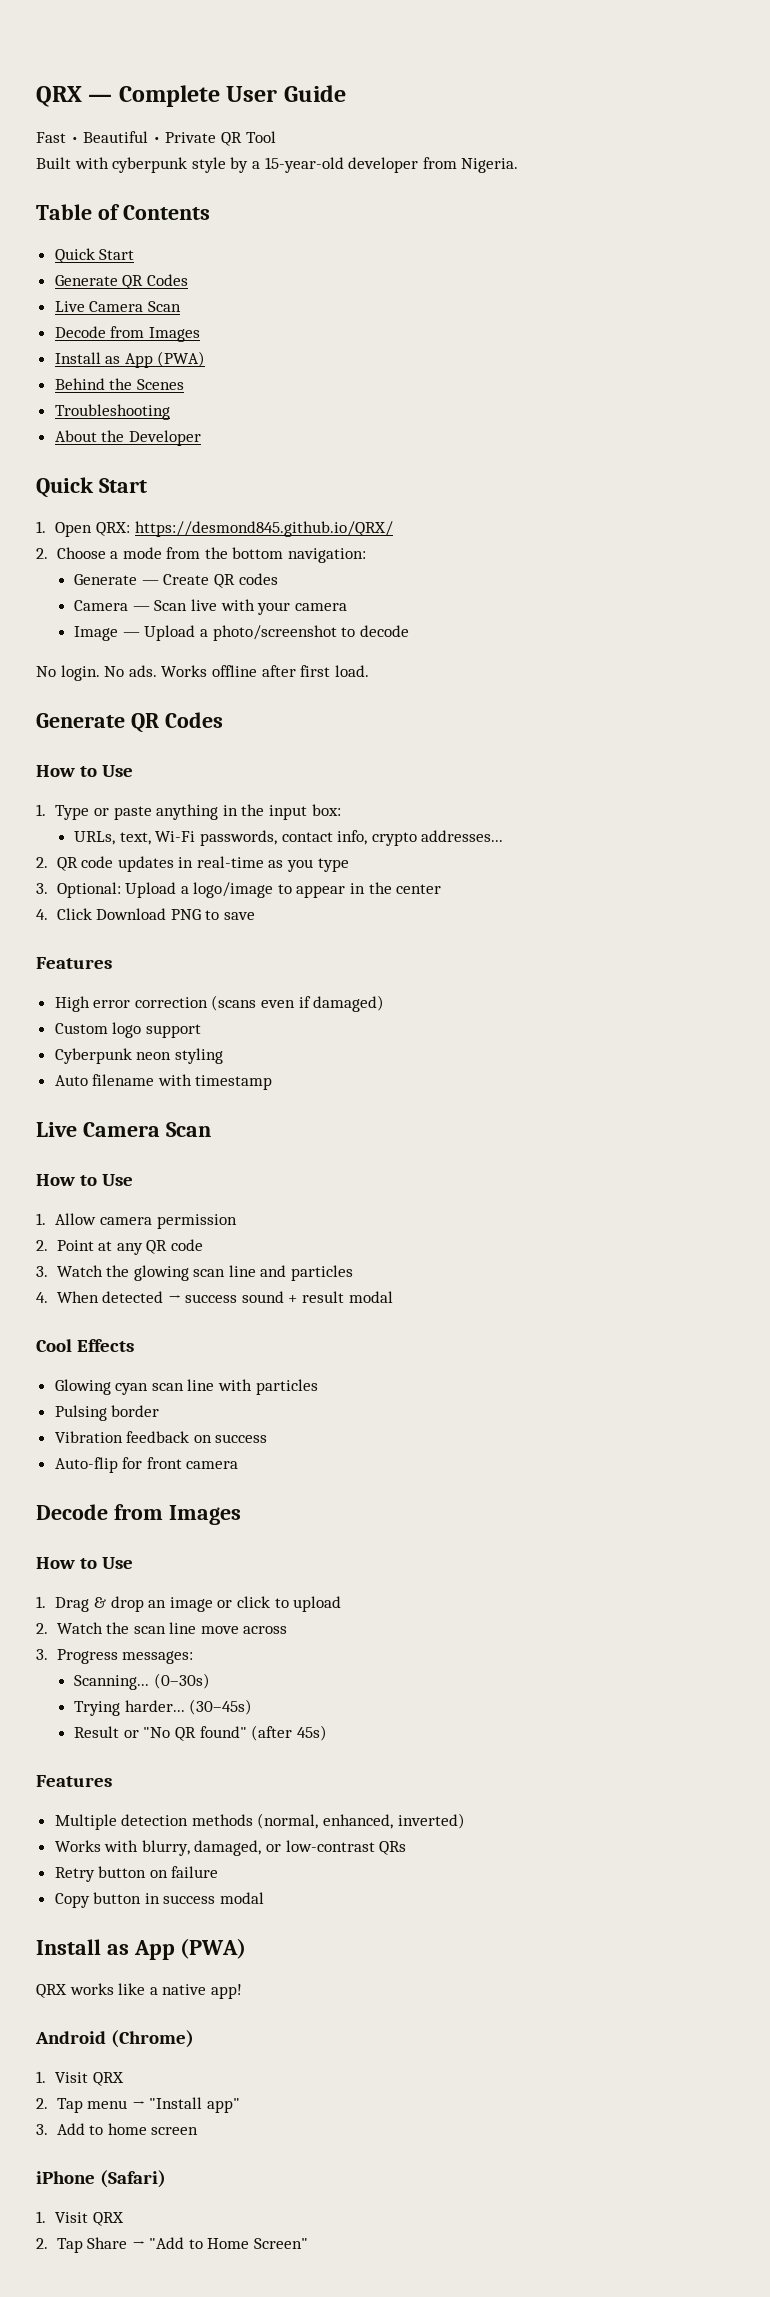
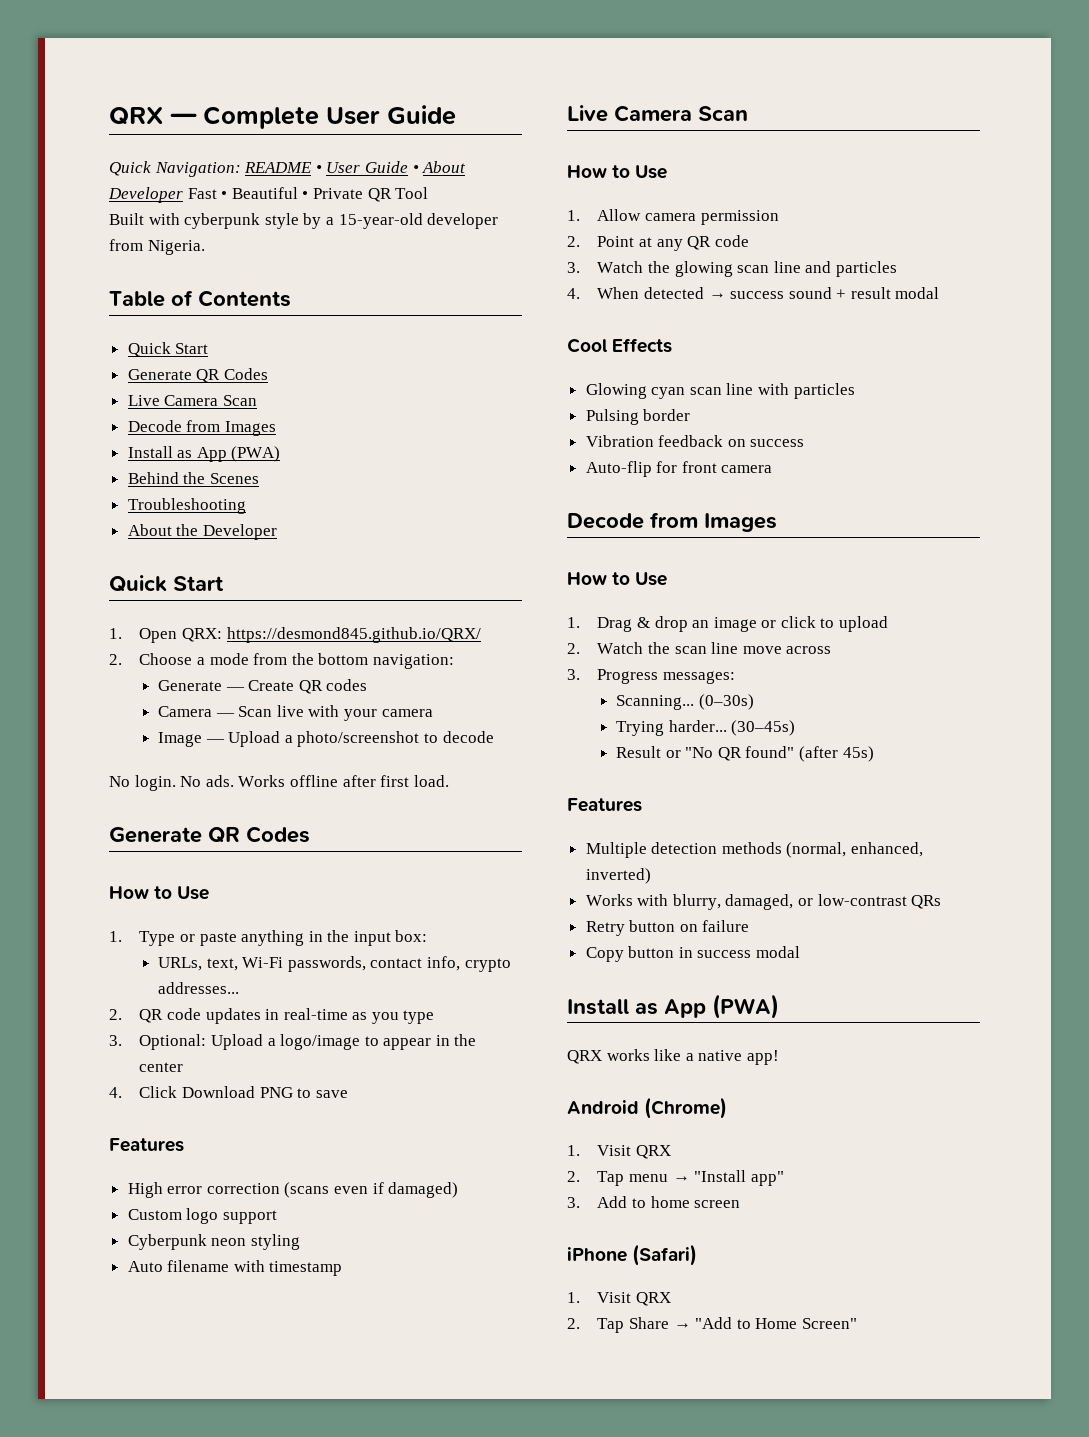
- Fast • Beautiful • Private QR Tool
+ Quick Navigation: README • User Guide • About Developer Fast • Beautiful • Private QR Tool

